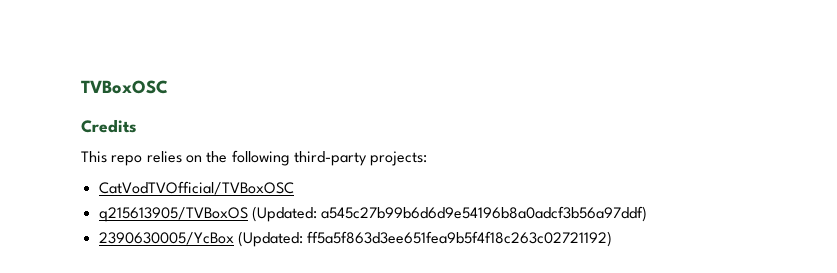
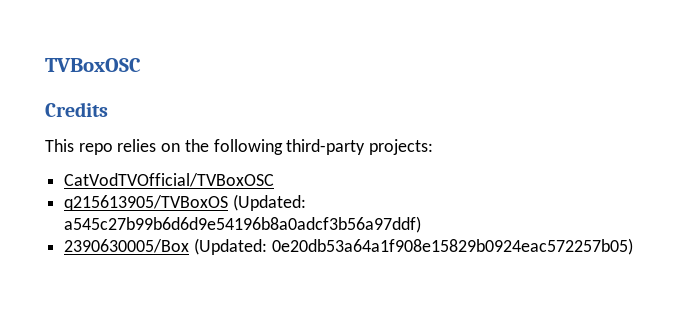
- 2390630005/YcBox (Updated: ff5a5f863d3ee651fea9b5f4f18c263c02721192)
+ 2390630005/Box (Updated: 0e20db53a64a1f908e15829b0924eac572257b05)

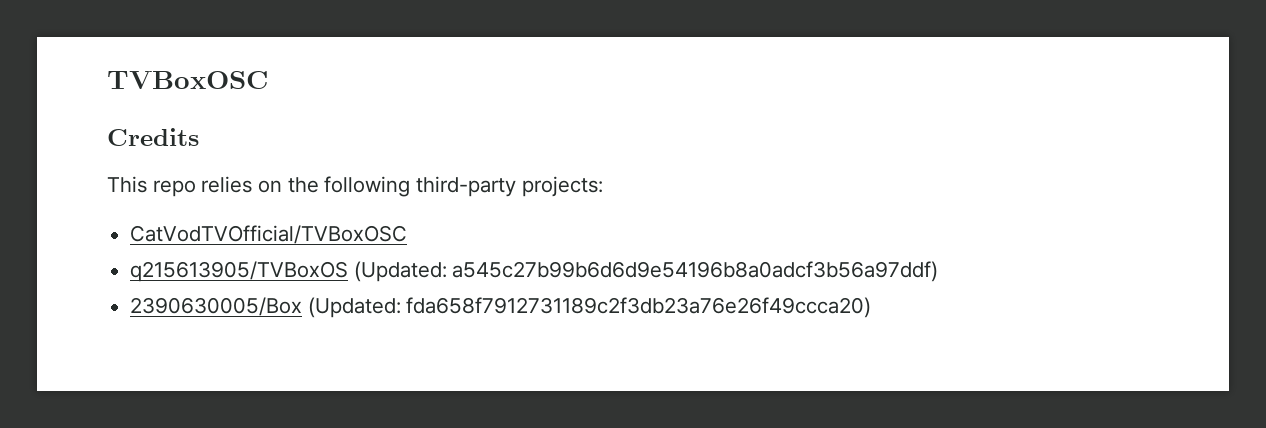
- 2390630005/Box (Updated: 0e20db53a64a1f908e15829b0924eac572257b05)
+ 2390630005/Box (Updated: fda658f7912731189c2f3db23a76e26f49ccca20)

